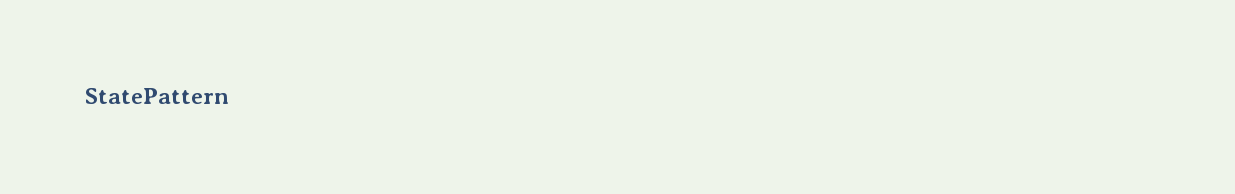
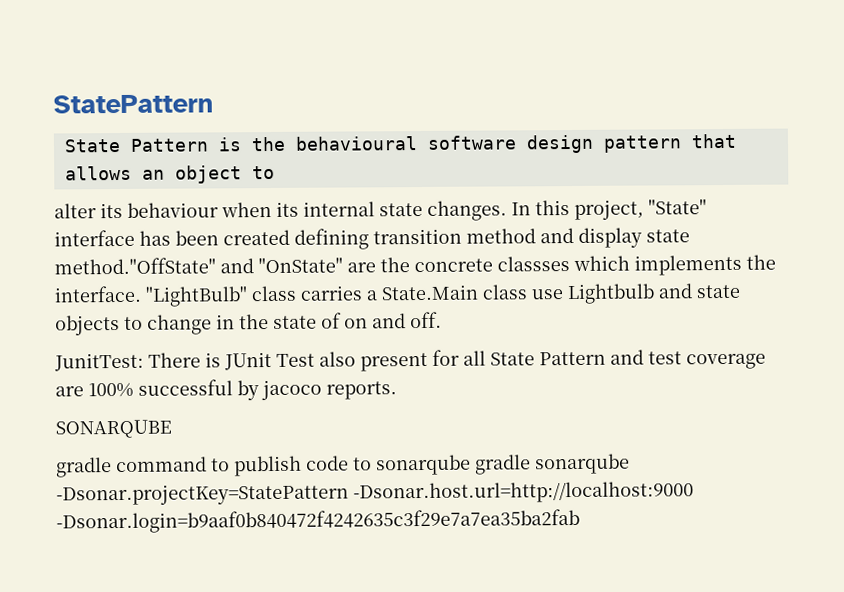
+ State Pattern is the behavioural software design pattern that allows an object to
+ alter its behaviour when its internal state changes. In this project, "State" interface has been created defining transition method and display state method."OffState" and "OnState" are the concrete classses which implements the interface. "LightBulb" class carries a State.Main class use Lightbulb and state objects to change in the state of on and off.
+ JunitTest: There is JUnit Test also present for all State Pattern and test coverage are 100% successful by jacoco reports.
+ SONARQUBE
+ gradle command to publish code to sonarqube gradle sonarqube -Dsonar.projectKey=StatePattern -Dsonar.host.url=http://localhost:9000 -Dsonar.login=b9aaf0b840472f4242635c3f29e7a7ea35ba2fab

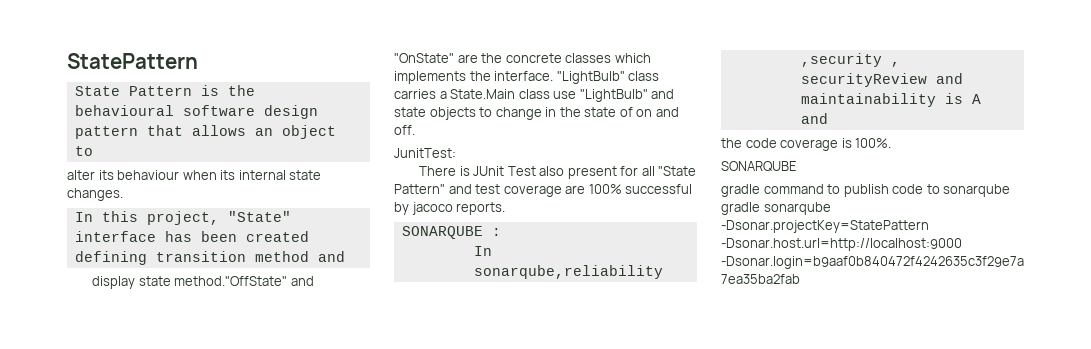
- alter its behaviour when its internal state changes. In this project, "State" interface has been created defining transition method and display state method."OffState" and "OnState" are the concrete classses which implements the interface.
+ alter its behaviour when its internal state changes.
+ In this project, "State" interface has been created defining transition method and
+ display state method."OffState" and "OnState" are the concrete classes which implements the interface.
- "LightBulb" class carries a State.Main class use Lightbulb and state objects to change in the state of on and off.
+ "LightBulb" class carries a State.Main class use "LightBulb" and state objects to change in the state of on and off.
- JunitTest: There is JUnit Test also present for all State Pattern and test coverage are 100% successful by jacoco reports.
+ JunitTest:
+ There is JUnit Test also present for all "State Pattern" and test coverage are 100% successful by jacoco reports.
+ SONARQUBE :
+ In sonarqube,reliability ,security , securityReview and maintainability is A and
+ the code coverage is 100%.

